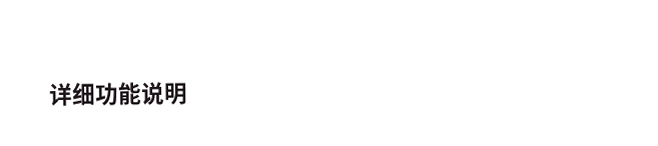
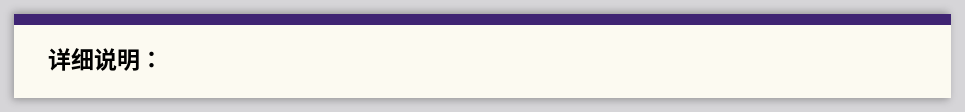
- 详细功能说明
+ 详细说明：

